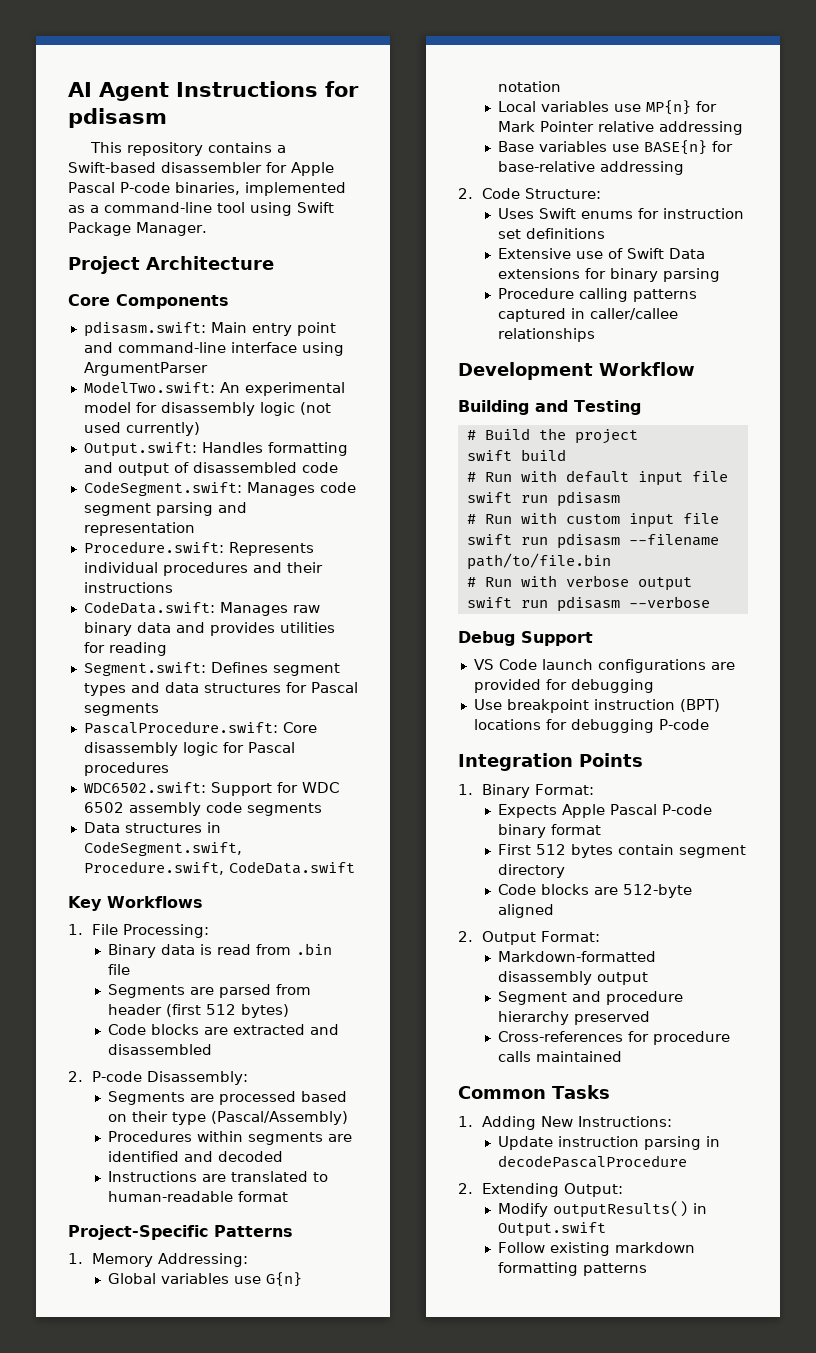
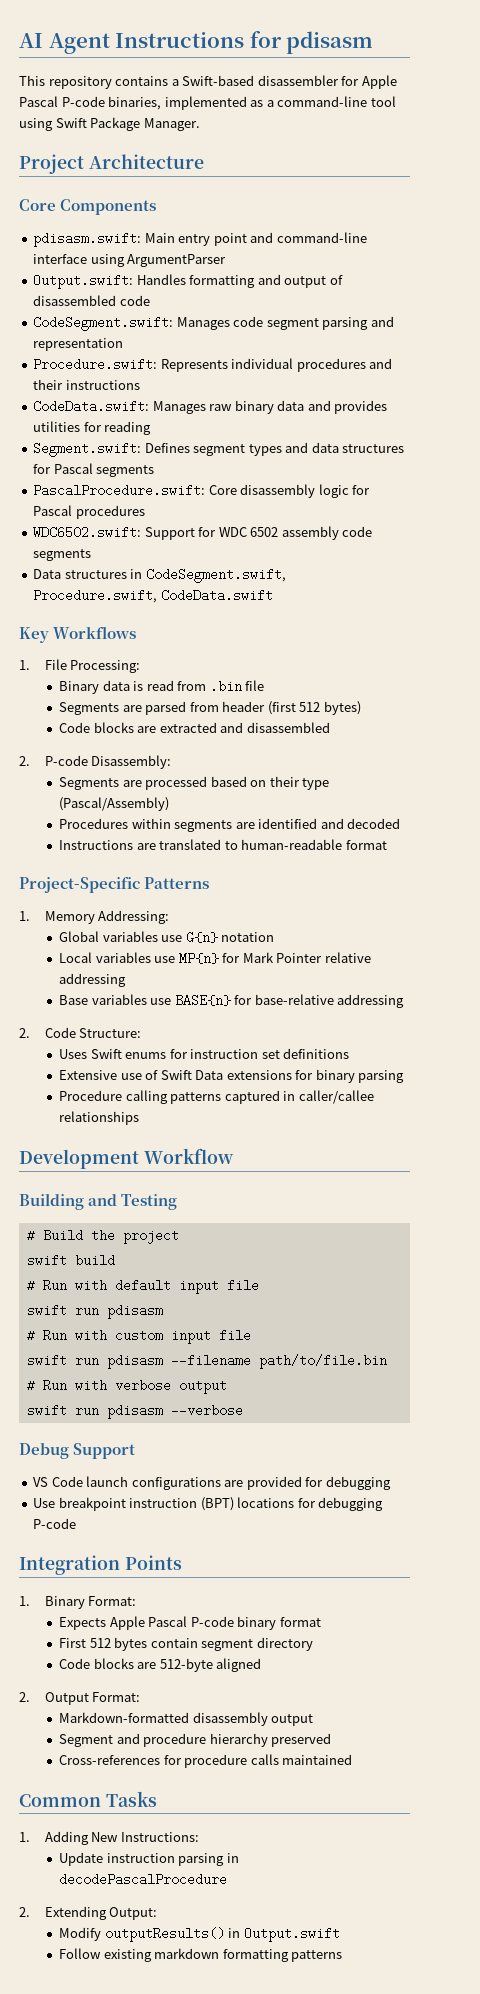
- ModelTwo.swift: An experimental model for disassembly logic (not used currently)

